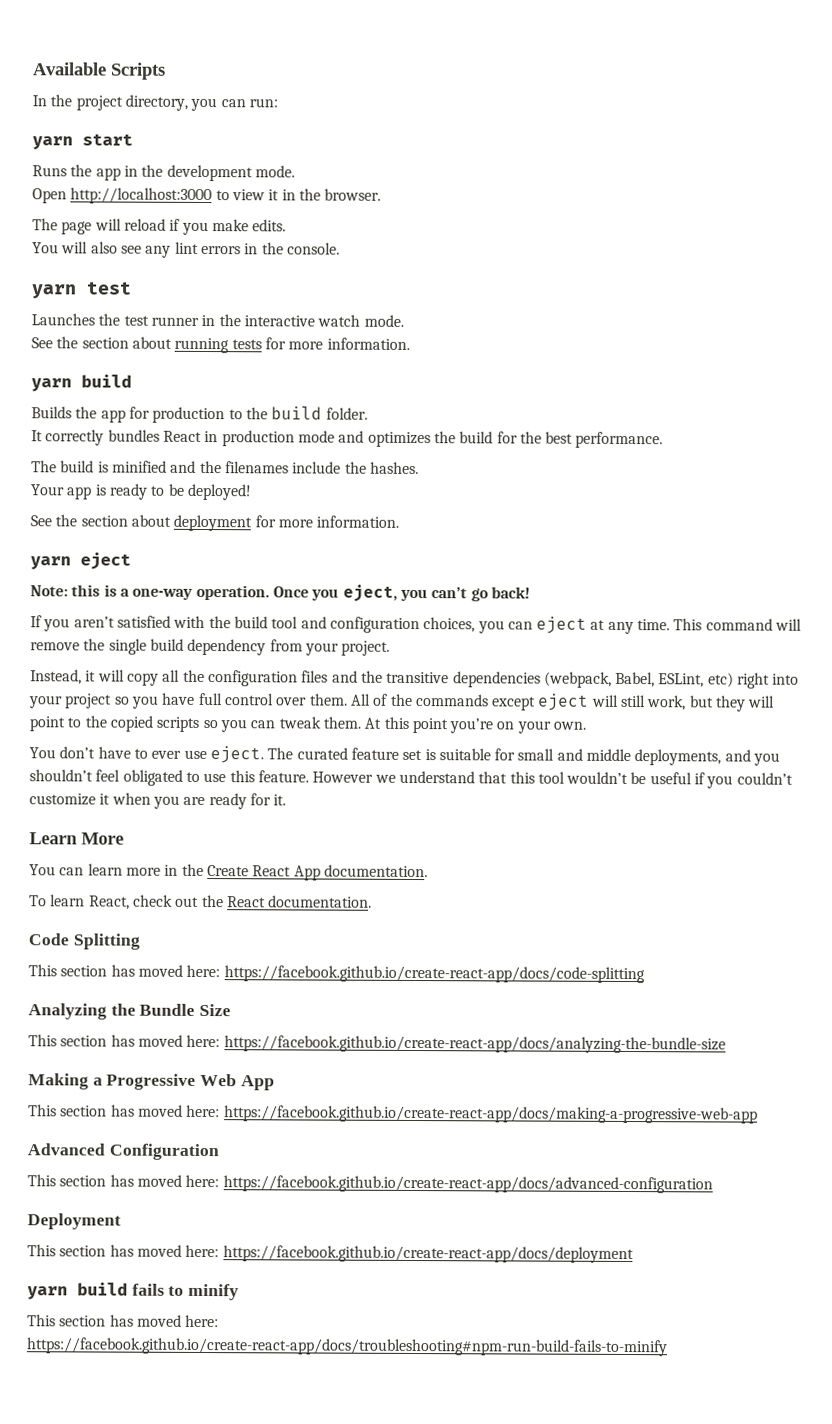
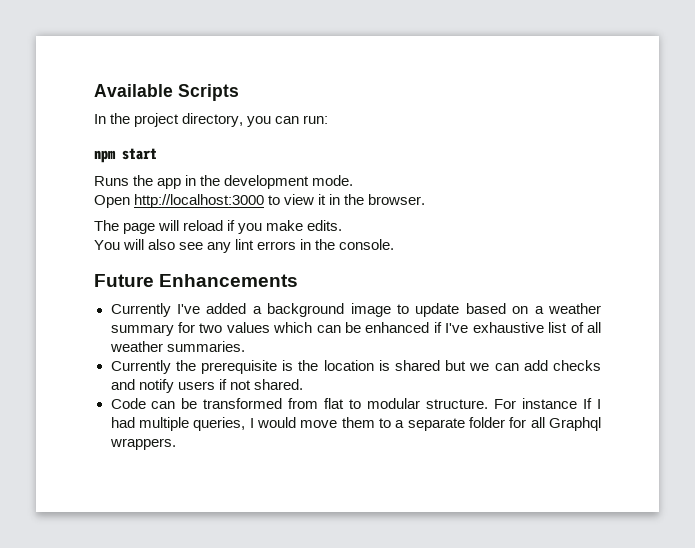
- yarn start
+ npm start
- yarn test
- Launches the test runner in the interactive watch mode.
- See the section about running tests for more information.
- yarn build
- Builds the app for production to the build folder.
- It correctly bundles React in production mode and optimizes the build for the best performance.
- The build is minified and the filenames include the hashes.
- Your app is ready to be deployed!
- See the section about deployment for more information.
- yarn eject
- Note: this is a one-way operation. Once you eject, you can’t go back!
- If you aren’t satisfied with the build tool and configuration choices, you can eject at any time. This command will remove the single build dependency from your project.
- Instead, it will copy all the configuration files and the transitive dependencies (webpack, Babel, ESLint, etc) right into your project so you have full control over them. All of the commands except eject will still work, but they will point to the copied scripts so you can tweak them. At this point you’re on your own.
- You don’t have to ever use eject. The curated feature set is suitable for small and middle deployments, and you shouldn’t feel obligated to use this feature. However we understand that this tool wouldn’t be useful if you couldn’t customize it when you are ready for it.
- Learn More
- You can learn more in the Create React App documentation.
- To learn React, check out the React documentation.
- Code Splitting
- This section has moved here: https://facebook.github.io/create-react-app/docs/code-splitting
- Analyzing the Bundle Size
- This section has moved here: https://facebook.github.io/create-react-app/docs/analyzing-the-bundle-size
- Making a Progressive Web App
- This section has moved here: https://facebook.github.io/create-react-app/docs/making-a-progressive-web-app
- Advanced Configuration
- This section has moved here: https://facebook.github.io/create-react-app/docs/advanced-configuration
- Deployment
- This section has moved here: https://facebook.github.io/create-react-app/docs/deployment
- yarn build fails to minify
- This section has moved here: https://facebook.github.io/create-react-app/docs/troubleshooting#npm-run-build-fails-to-minify
+ Future Enhancements
+ Currently I've added a background image to update based on a weather summary for two values which can be enhanced if I've exhaustive list of all weather summaries.
+ Currently the prerequisite is the location is shared but we can add checks and notify users if not shared.
+ Code can be transformed from flat to modular structure. For instance If I had multiple queries, I would move them to a separate folder for all Graphql wrappers.

